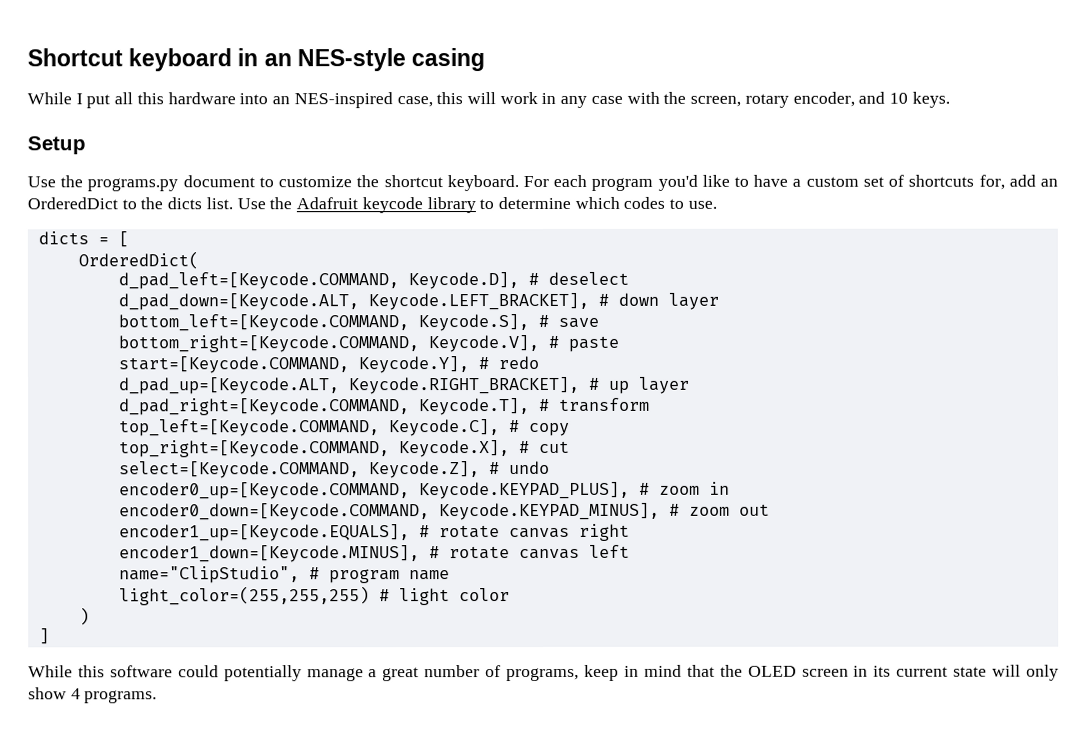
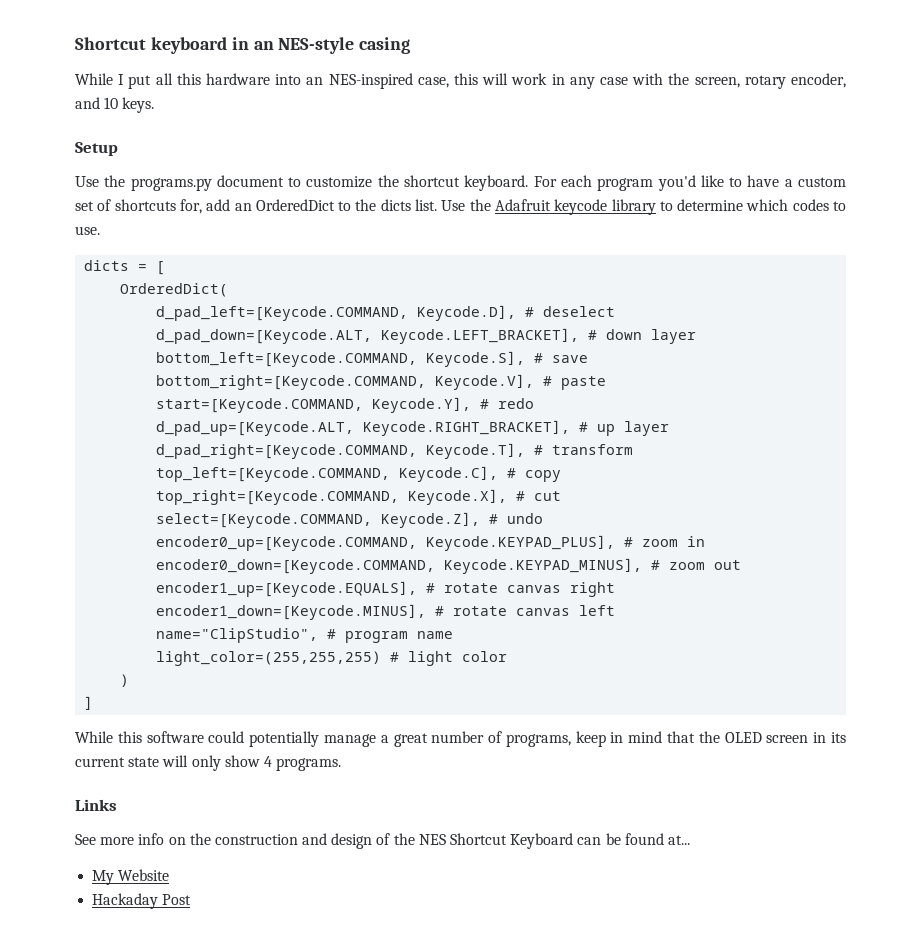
+ Links
+ See more info on the construction and design of the NES Shortcut Keyboard can be found at...
+ My Website
+ Hackaday Post

